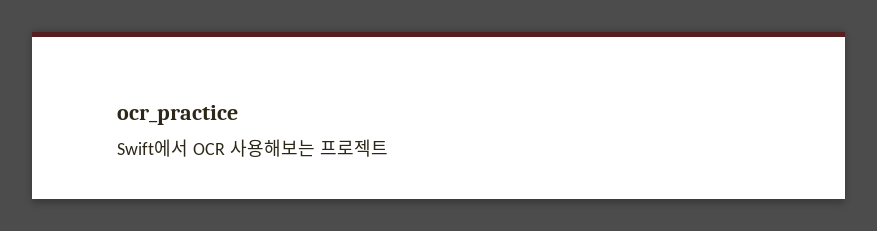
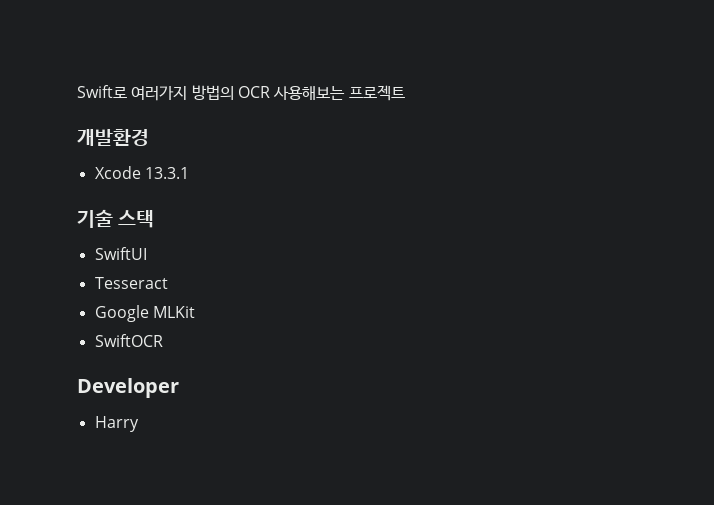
- ocr_practice
- Swift에서 OCR 사용해보는 프로젝트
+ Swift로 여러가지 방법의 OCR 사용해보는 프로젝트
+ 개발환경
+ Xcode 13.3.1
+ 기술 스택
+ SwiftUI
+ Tesseract
+ Google MLKit
+ SwiftOCR
+ Developer
+ Harry

